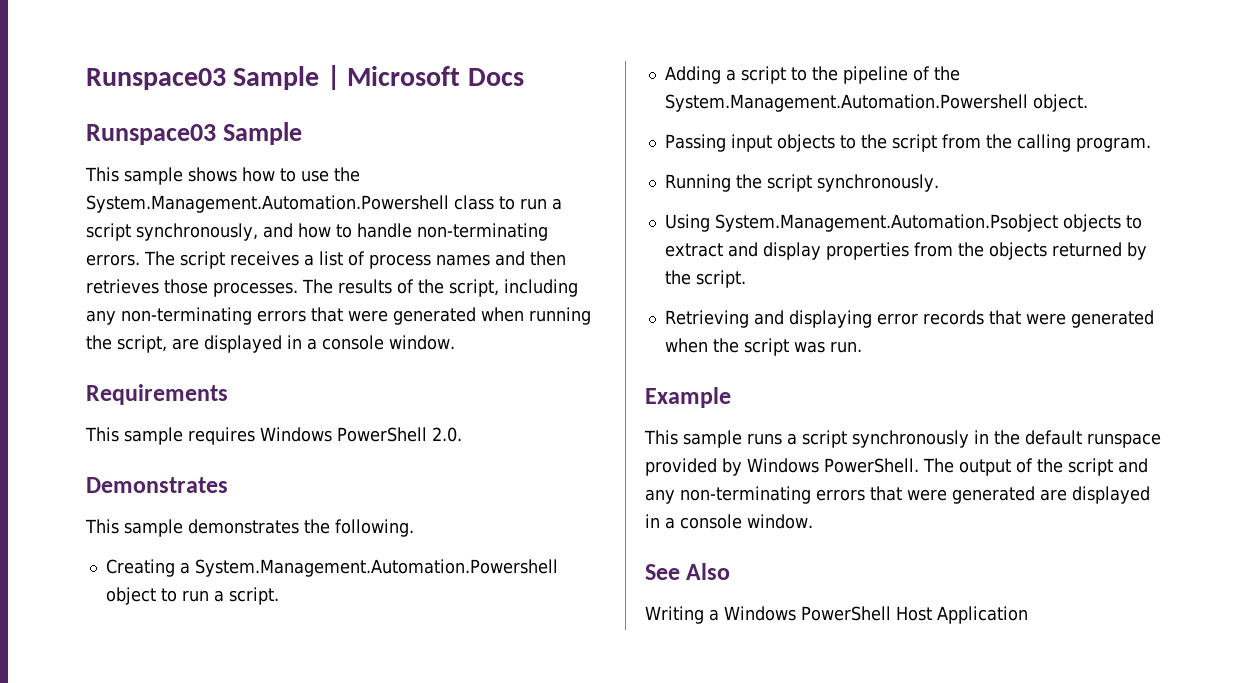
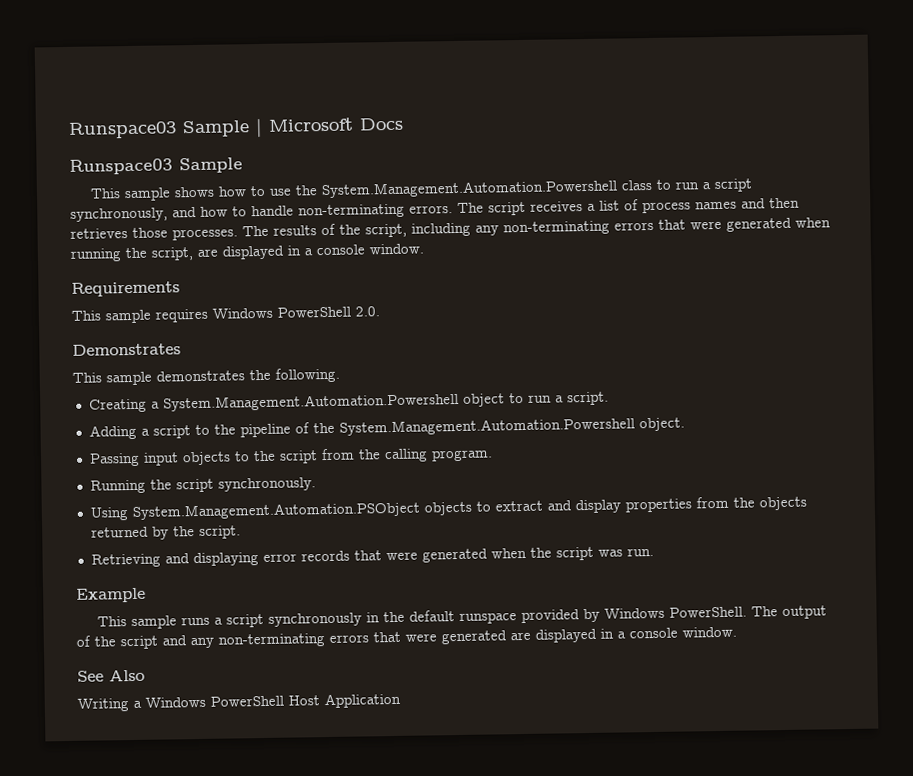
- Using System.Management.Automation.Psobject objects to extract and display properties from the objects returned by the script.
+ Using System.Management.Automation.PSObject objects to extract and display properties from the objects returned by the script.

